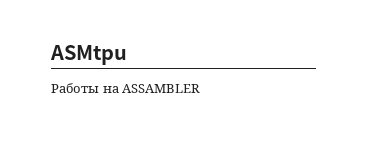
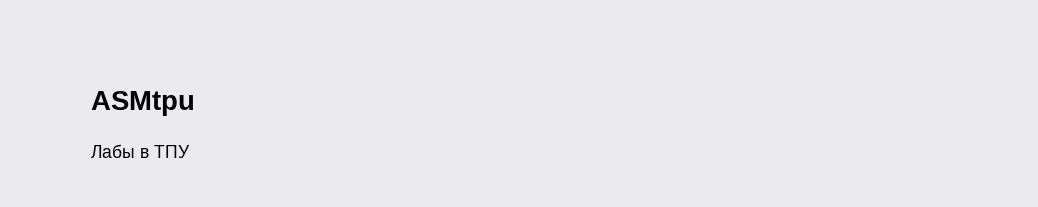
- Работы на ASSAMBLER
+ Лабы в ТПУ

